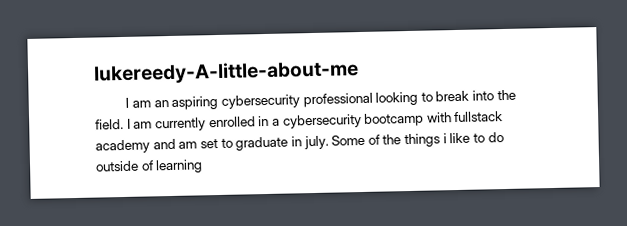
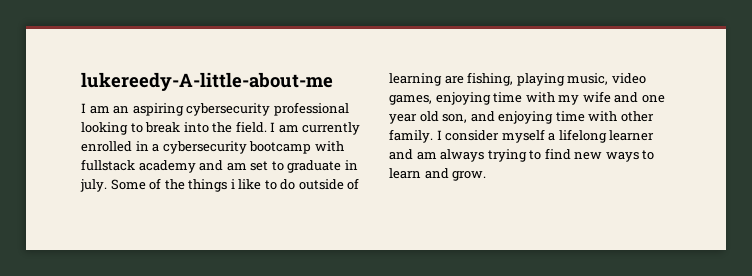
- Some of the things i like to do outside of learning
+ Some of the things i like to do outside of learning are fishing, playing music, video games, enjoying time with my wife and one year old son, and enjoying time with other family. I consider myself a lifelong learner and am always trying to find new ways to learn and grow.

